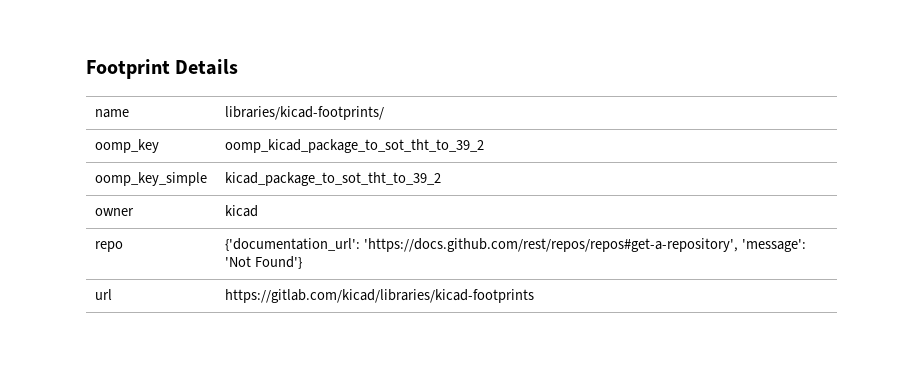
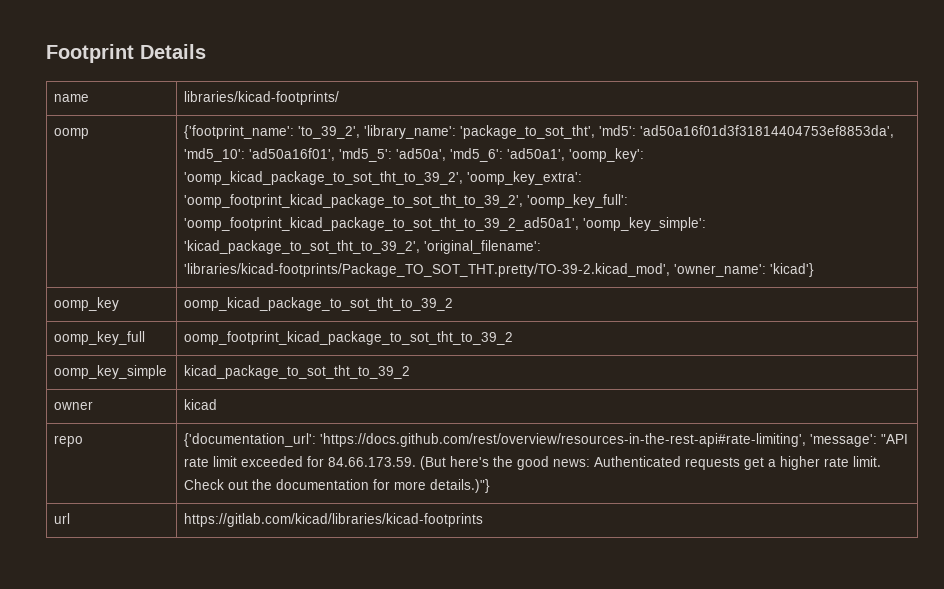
+ oomp | {'footprint_name': 'to_39_2', 'library_name': 'package_to_sot_tht', 'md5': 'ad50a16f01d3f31814404753ef8853da', 'md5_10': 'ad50a16f01', 'md5_5': 'ad50a', 'md5_6': 'ad50a1', 'oomp_key': 'oomp_kicad_package_to_sot_tht_to_39_2', 'oomp_key_extra': 'oomp_footprint_kicad_package_to_sot_tht_to_39_2', 'oomp_key_full': 'oomp_footprint_kicad_package_to_sot_tht_to_39_2_ad50a1', 'oomp_key_simple': 'kicad_package_to_sot_tht_to_39_2', 'original_filename': 'libraries/kicad-footprints/Package_TO_SOT_THT.pretty/TO-39-2.kicad_mod', 'owner_name': 'kicad'}
+ oomp_key_full | oomp_footprint_kicad_package_to_sot_tht_to_39_2
- repo | {'documentation_url': 'https://docs.github.com/rest/repos/repos#get-a-repository', 'message': 'Not Found'}
+ repo | {'documentation_url': 'https://docs.github.com/rest/overview/resources-in-the-rest-api#rate-limiting', 'message': "API rate limit exceeded for 84.66.173.59. (But here's the good news: Authenticated requests get a higher rate limit. Check out the documentation for more details.)"}

